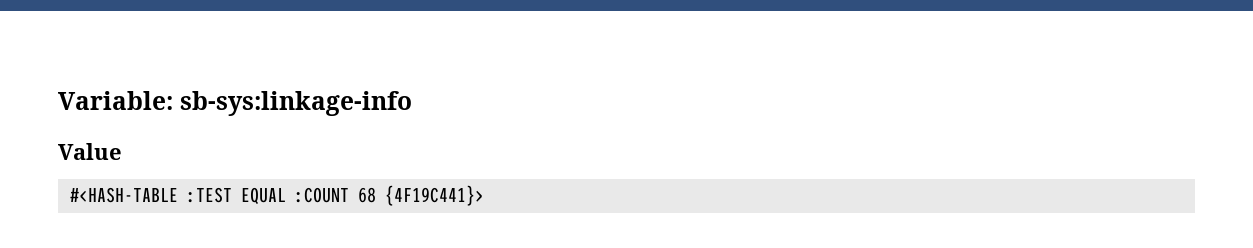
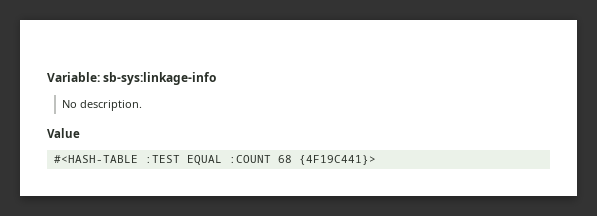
+ No description.

